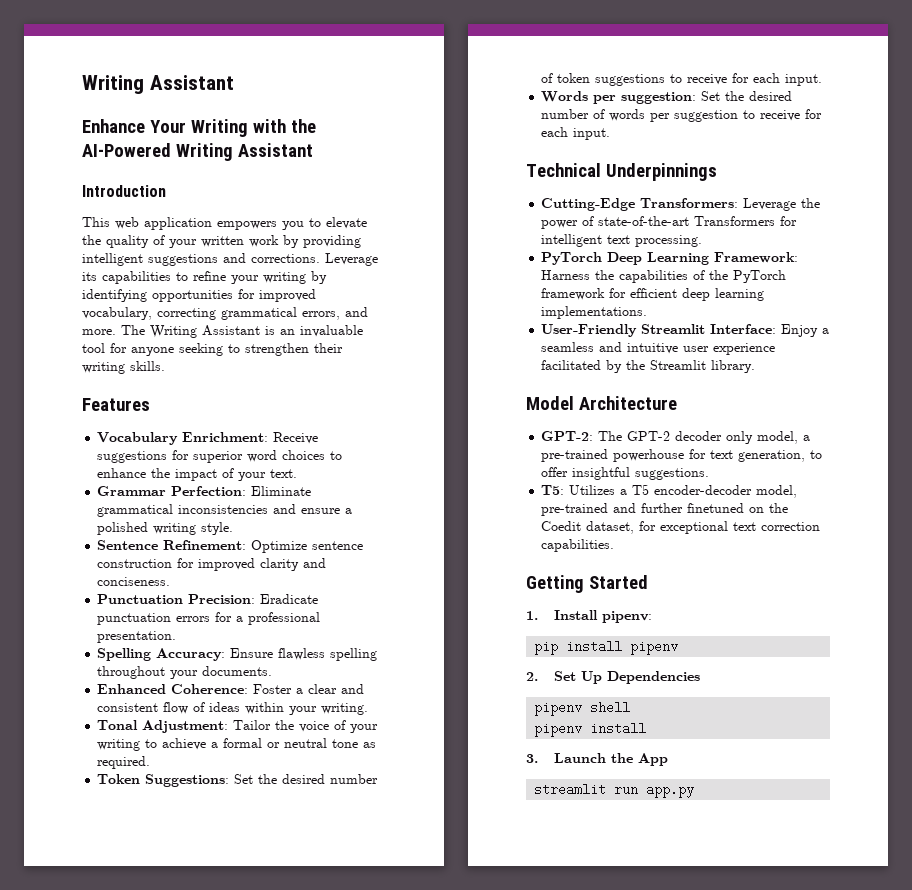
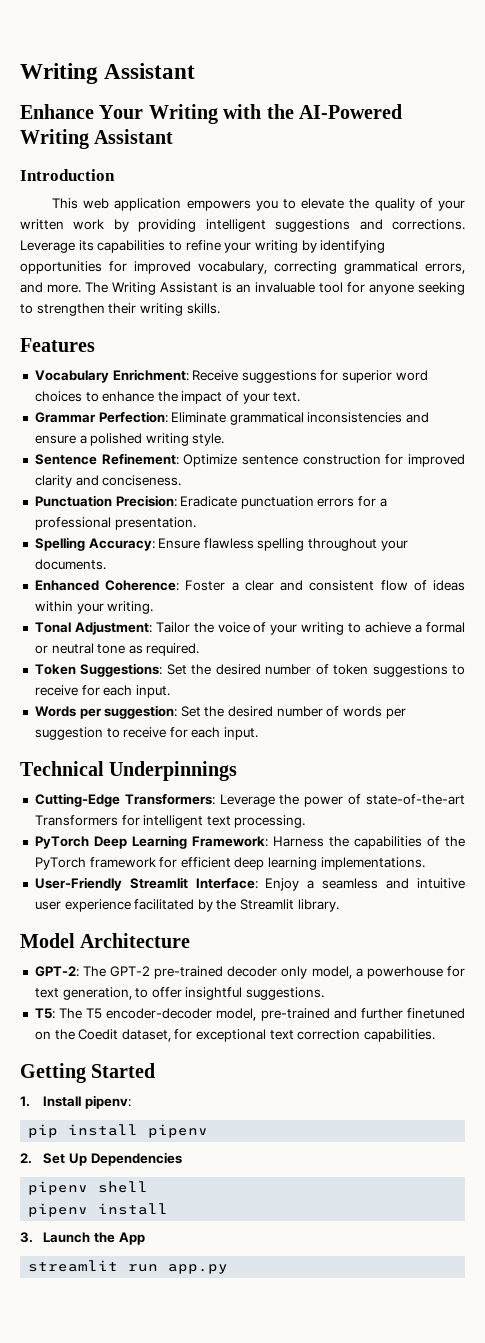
- GPT-2: The GPT-2 decoder only model, a pre-trained powerhouse for text generation, to offer insightful suggestions.
+ GPT-2: The GPT-2 pre-trained decoder only model, a powerhouse for text generation, to offer insightful suggestions.
- T5: Utilizes a T5 encoder-decoder model, pre-trained and further finetuned on the Coedit dataset, for exceptional text correction capabilities.
+ T5: The T5 encoder-decoder model, pre-trained and further finetuned on the Coedit dataset, for exceptional text correction capabilities.

